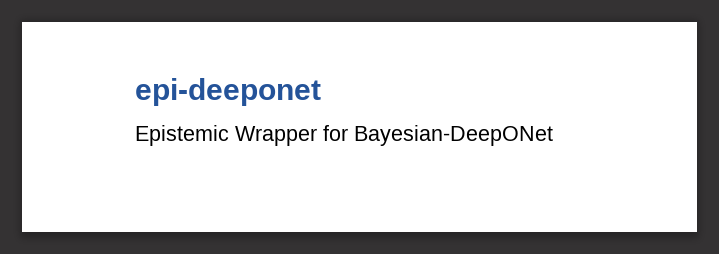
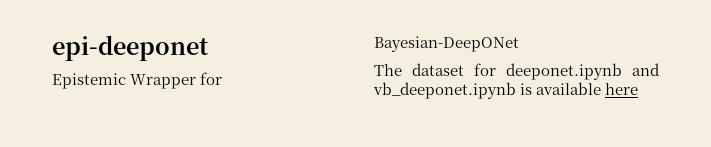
+ The dataset for deeponet.ipynb and vb_deeponet.ipynb is available here

